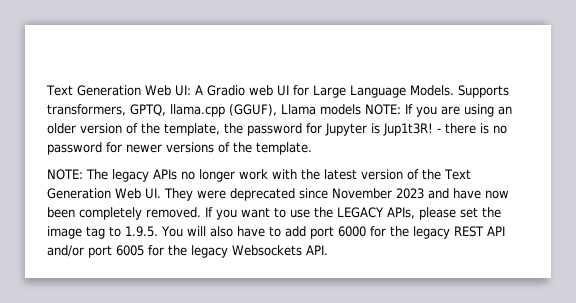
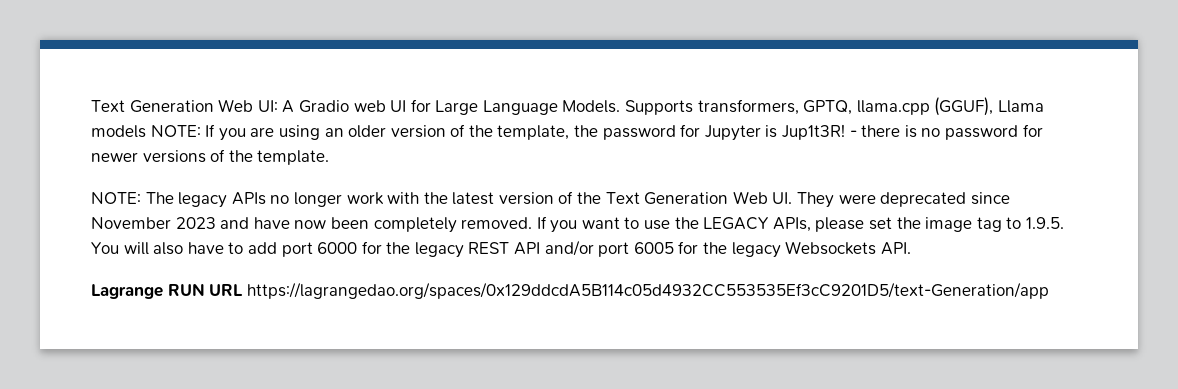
+ Lagrange RUN URL https://lagrangedao.org/spaces/0x129ddcdA5B114c05d4932CC553535Ef3cC9201D5/text-Generation/app

